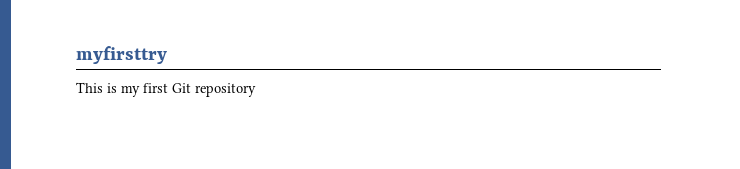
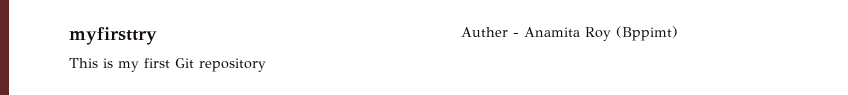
+ Auther - Anamita Roy (Bppimt)

